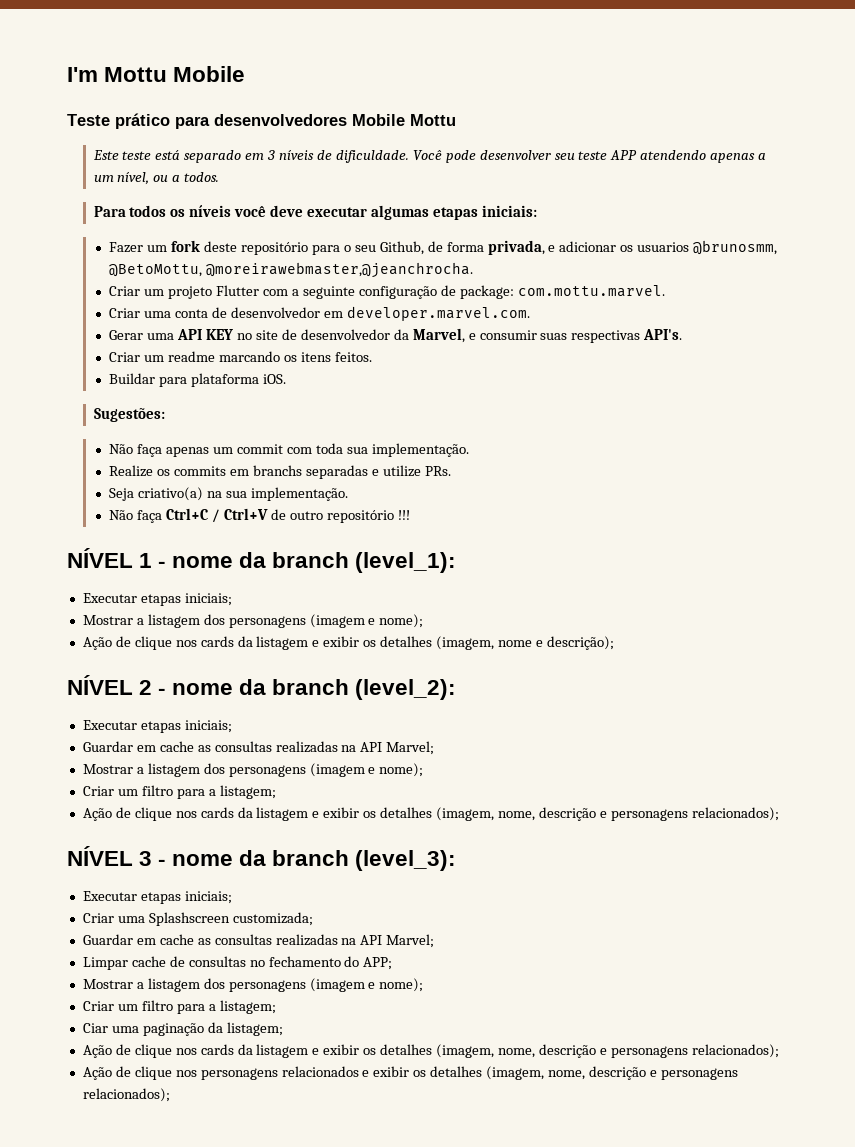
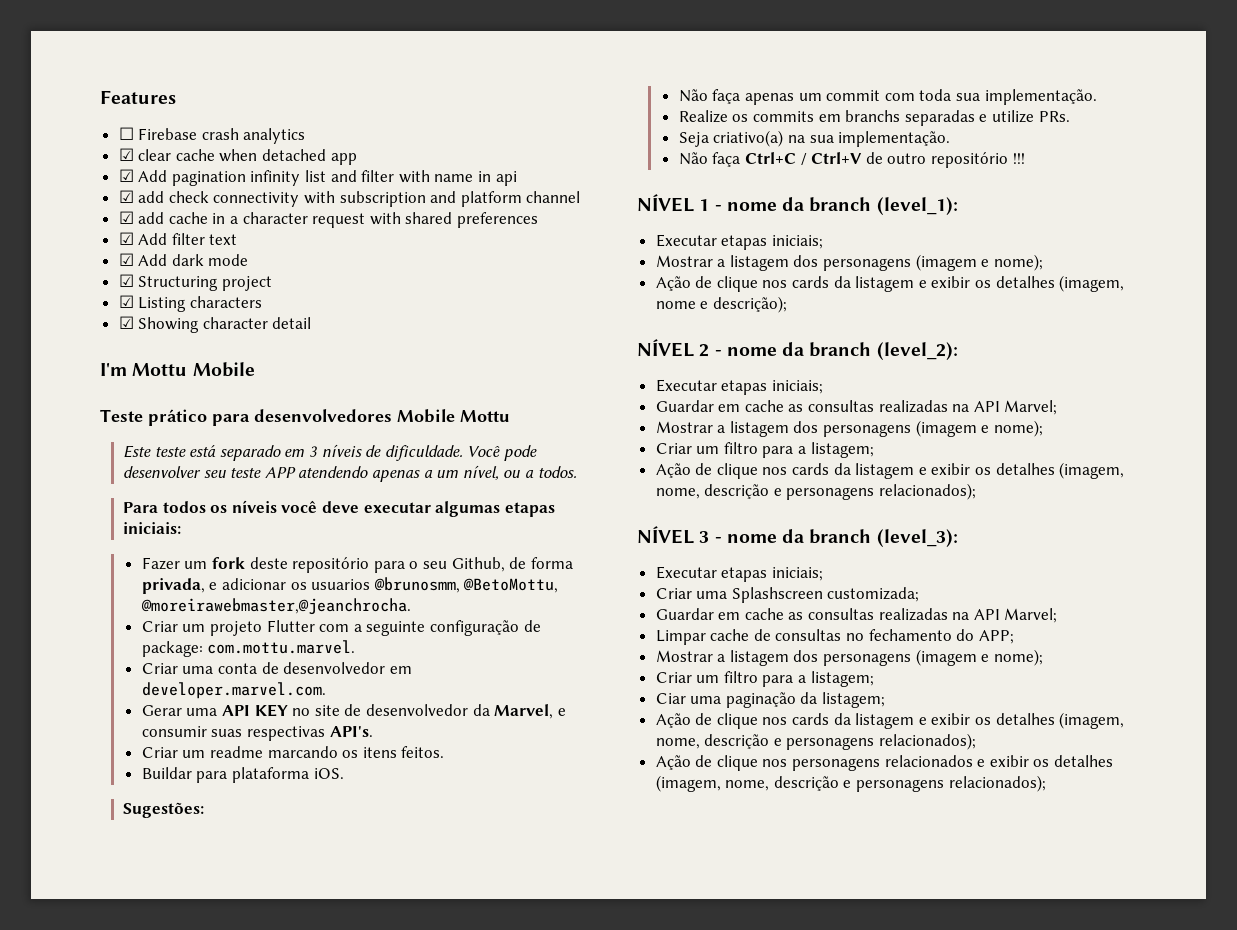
+ Features
+ ☐ Firebase crash analytics
+ ☑ clear cache when detached app
+ ☑ Add pagination infinity list and filter with name in api
+ ☑ add check connectivity with subscription and platform channel
+ ☑ add cache in a character request with shared preferences
+ ☑ Add filter text
+ ☑ Add dark mode
+ ☑ Structuring project
+ ☑ Listing characters
+ ☑ Showing character detail

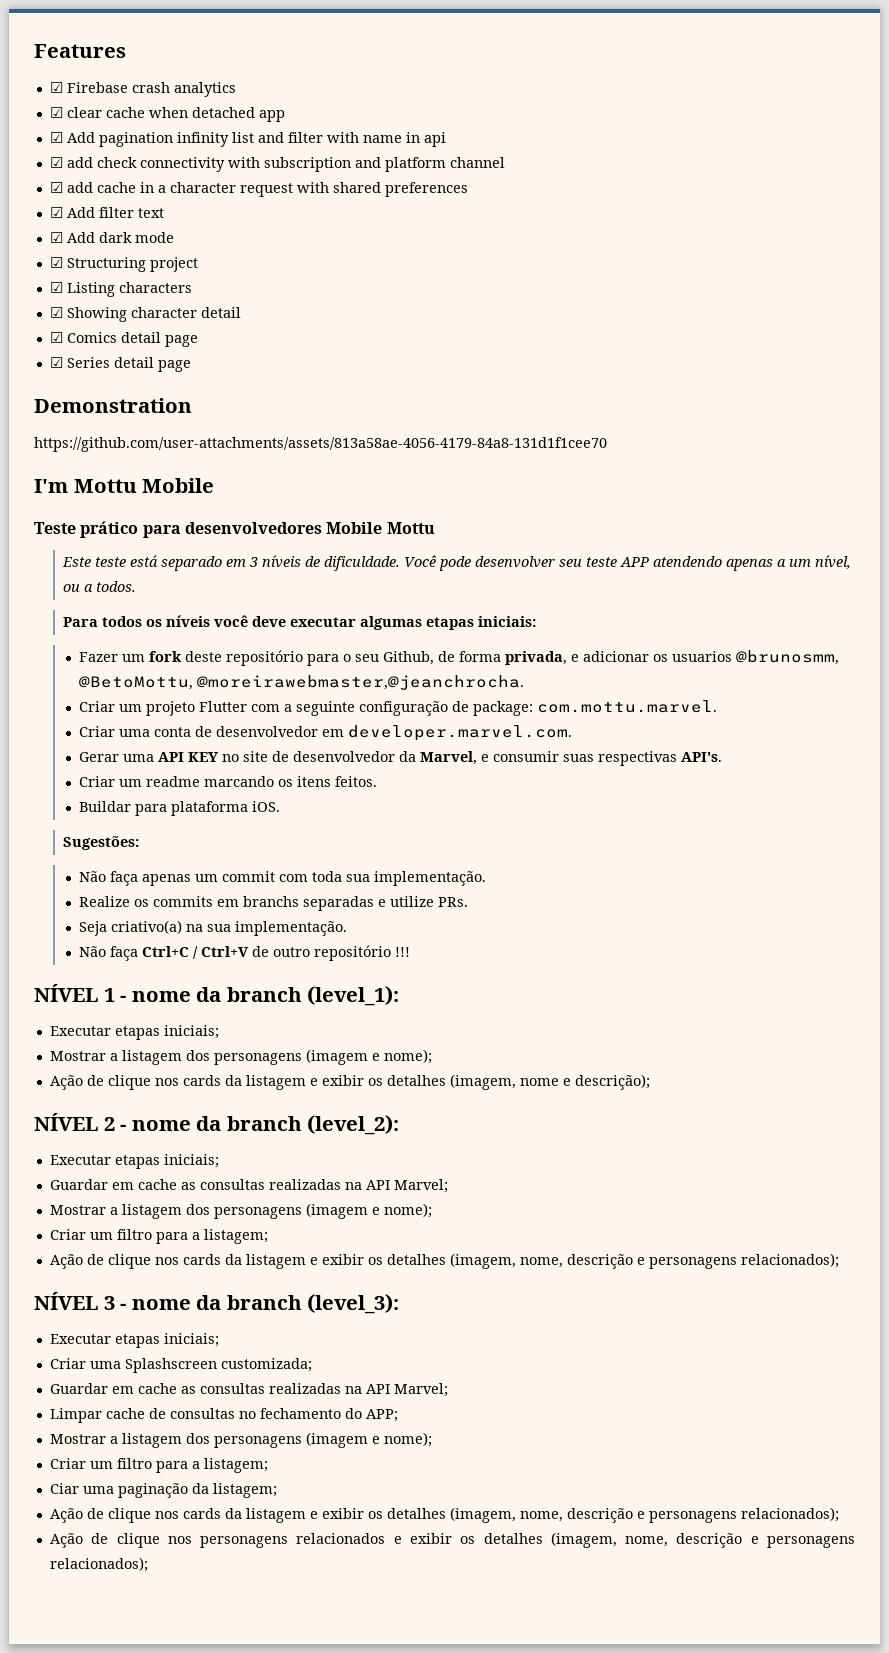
- ☐ Firebase crash analytics
+ ☑ Firebase crash analytics
+ ☑ Comics detail page
+ ☑ Series detail page
+ Demonstration
+ https://github.com/user-attachments/assets/813a58ae-4056-4179-84a8-131d1f1cee70

